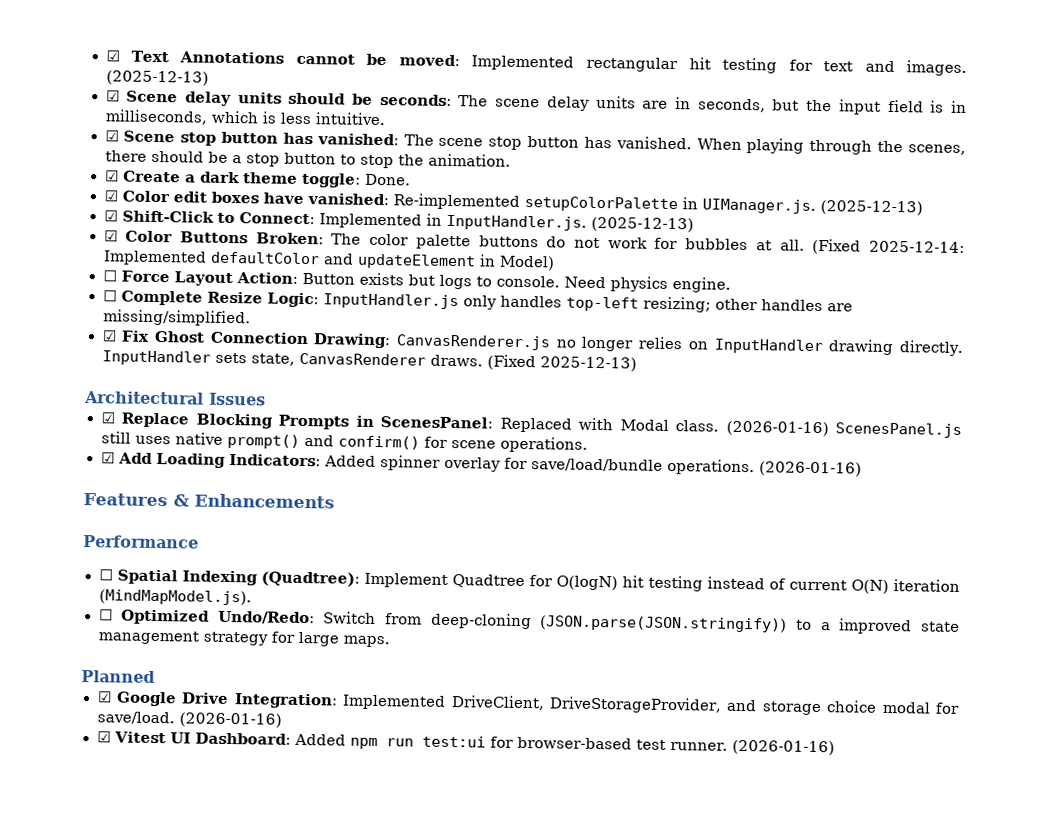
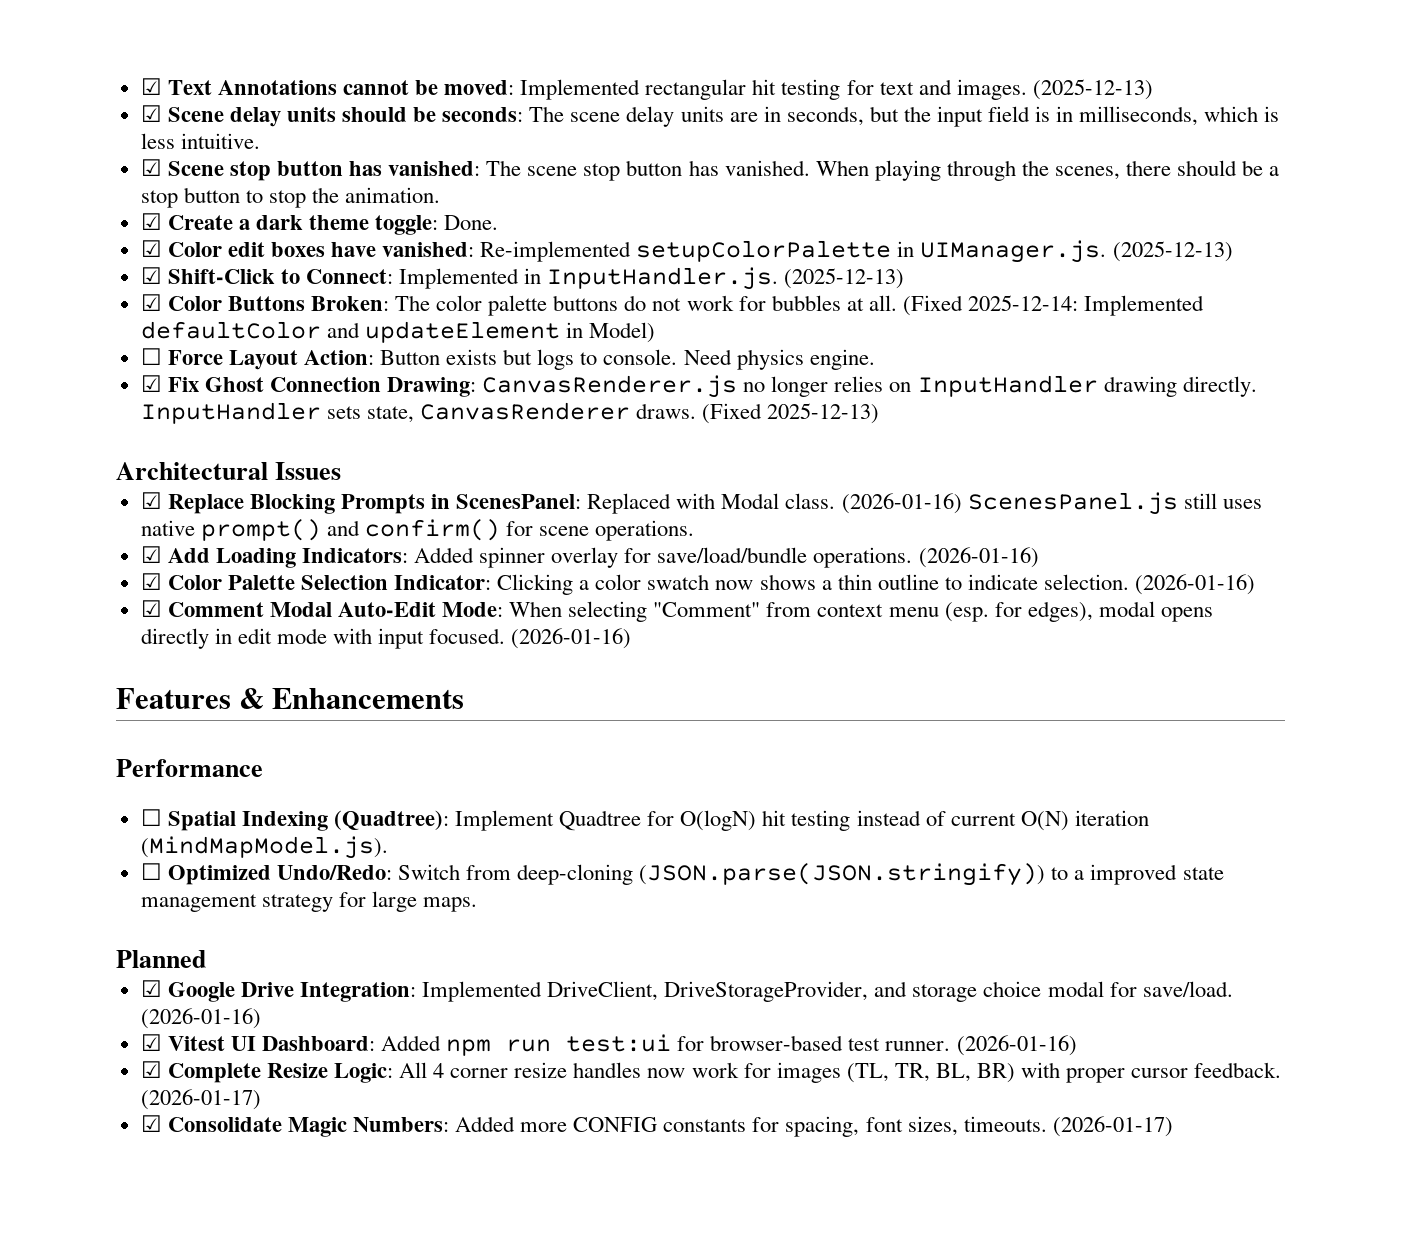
- ☐ Complete Resize Logic: InputHandler.js only handles top-left resizing; other handles are missing/simplified.
+ ☑ Color Palette Selection Indicator: Clicking a color swatch now shows a thin outline to indicate selection. (2026-01-16)
+ ☑ Comment Modal Auto-Edit Mode: When selecting "Comment" from context menu (esp. for edges), modal opens directly in edit mode with input focused. (2026-01-16)
+ ☑ Complete Resize Logic: All 4 corner resize handles now work for images (TL, TR, BL, BR) with proper cursor feedback. (2026-01-17)
+ ☑ Consolidate Magic Numbers: Added more CONFIG constants for spacing, font sizes, timeouts. (2026-01-17)

